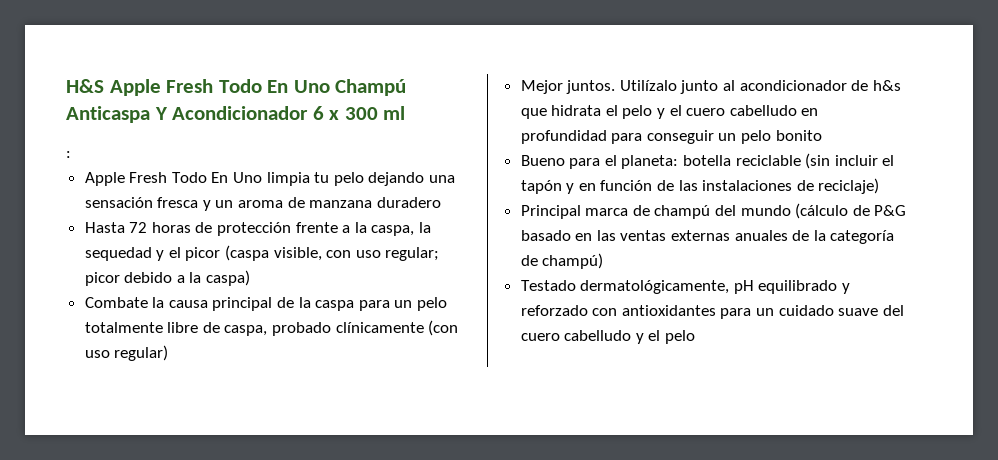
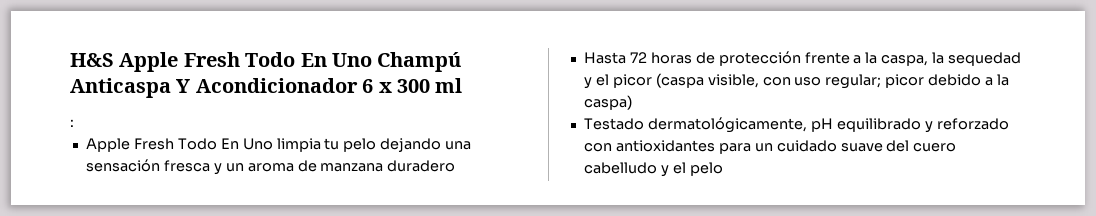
- Combate la causa principal de la caspa para un pelo totalmente libre de caspa, probado clínicamente (con uso regular)
- Mejor juntos. Utilízalo junto al acondicionador de h&s que hidrata el pelo y el cuero cabelludo en profundidad para conseguir un pelo bonito
- Bueno para el planeta: botella reciclable (sin incluir el tapón y en función de las instalaciones de reciclaje)
- Principal marca de champú del mundo (cálculo de P&G basado en las ventas externas anuales de la categoría de champú)

